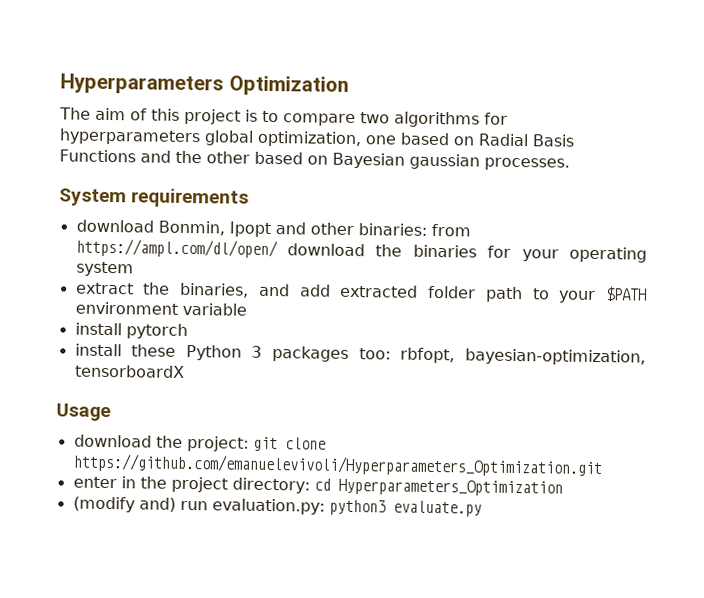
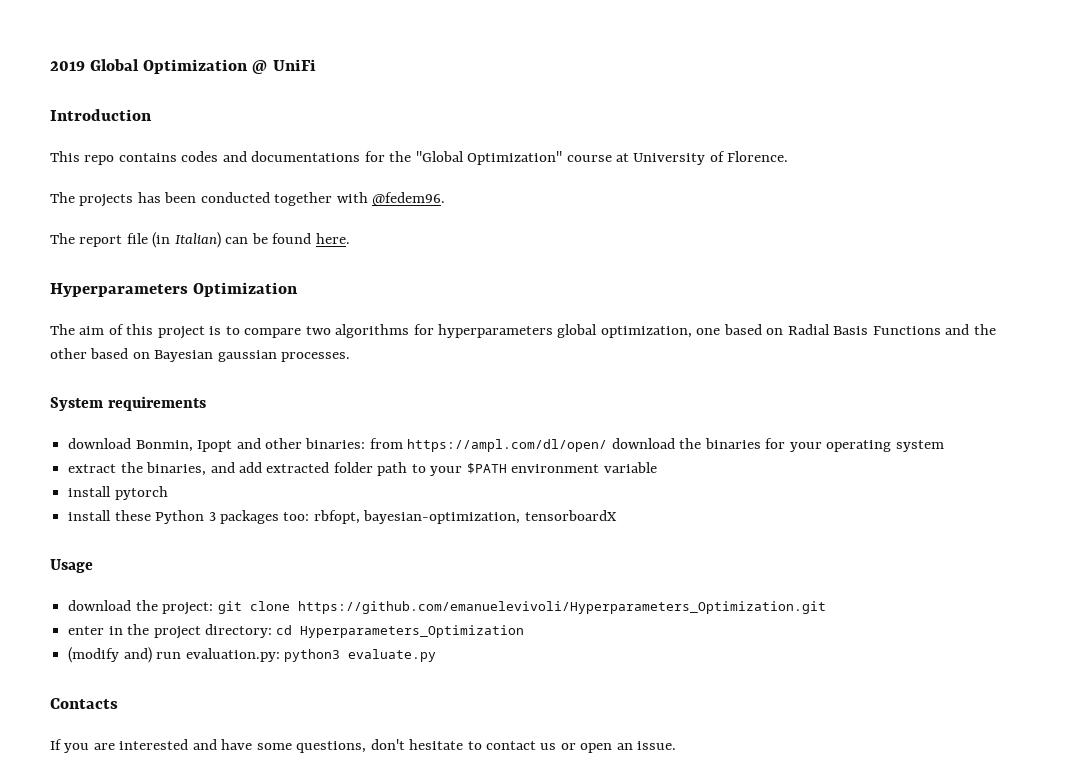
+ 2019 Global Optimization @ UniFi
+ Introduction
+ This repo contains codes and documentations for the "Global Optimization" course at University of Florence.
+ The projects has been conducted together with @fedem96.
+ The report file (in Italian) can be found here.
+ Contacts
+ If you are interested and have some questions, don't hesitate to contact us or open an issue.

